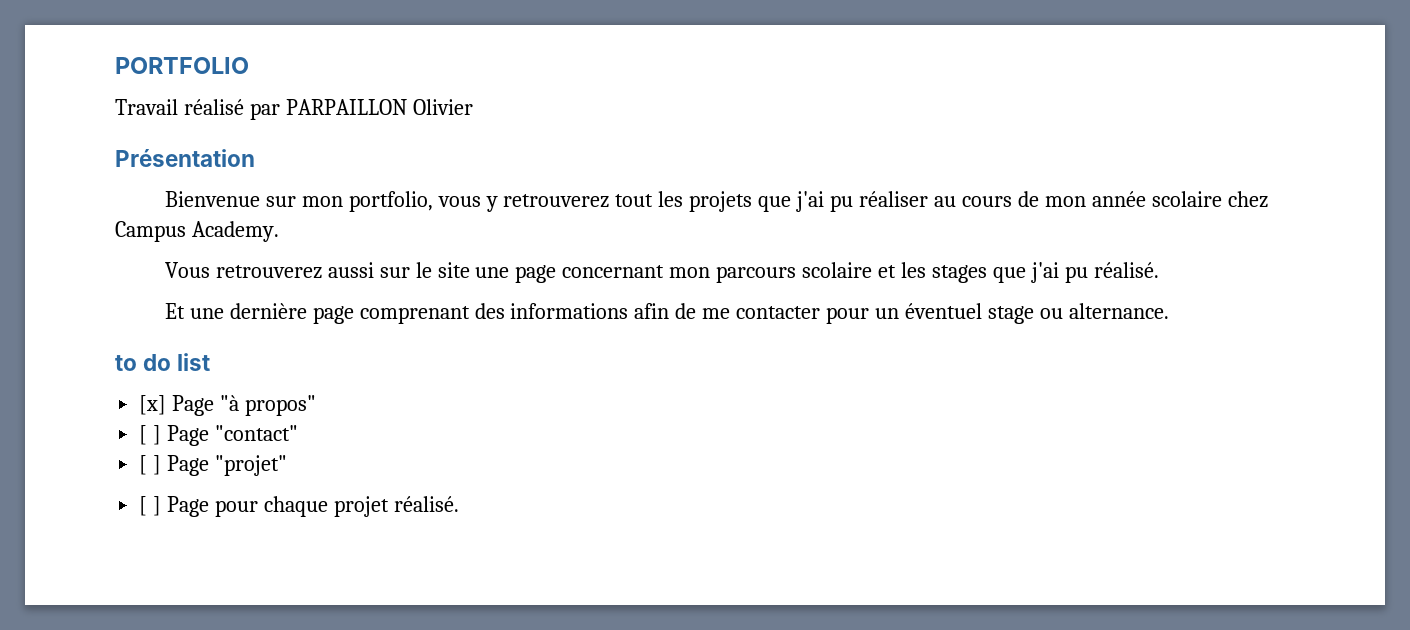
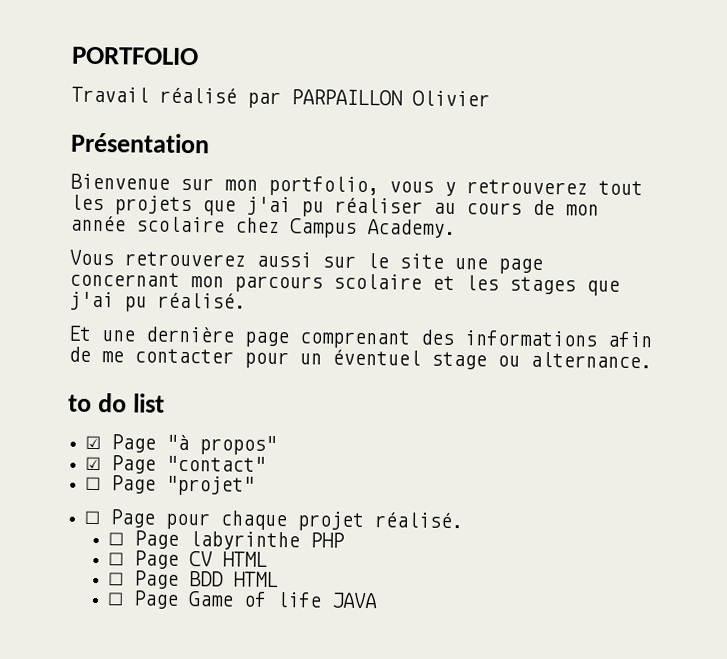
- [x] Page "à propos"
+ ☑ Page "à propos"
- [ ] Page "contact"
+ ☑ Page "contact"
- [ ] Page "projet"
+ ☐ Page "projet"
- [ ] Page pour chaque projet réalisé.
+ ☐ Page pour chaque projet réalisé.
+ ☐ Page labyrinthe PHP
+ ☐ Page CV HTML
+ ☐ Page BDD HTML
+ ☐ Page Game of life JAVA

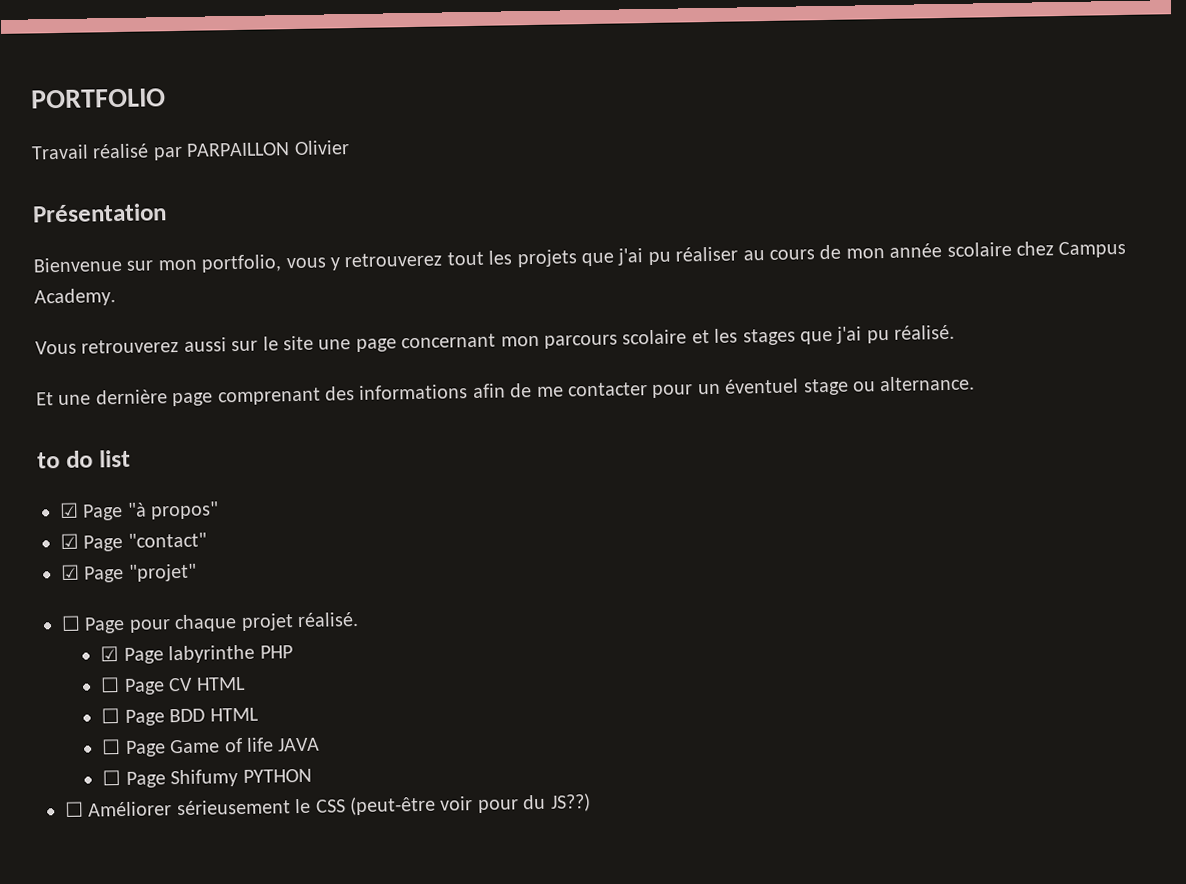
- ☐ Page "projet"
+ ☑ Page "projet"
- ☐ Page labyrinthe PHP
+ ☑ Page labyrinthe PHP
+ ☐ Page Shifumy PYTHON
+ ☐ Améliorer sérieusement le CSS (peut-être voir pour du JS??)

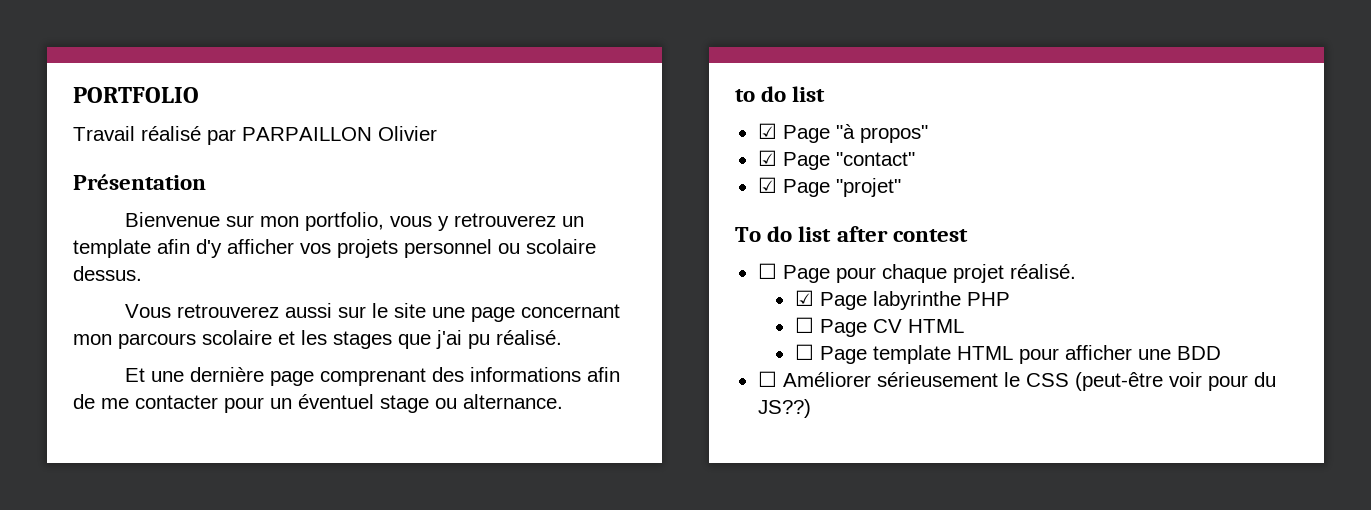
- Bienvenue sur mon portfolio, vous y retrouverez tout les projets que j'ai pu réaliser au cours de mon année scolaire chez Campus Academy.
+ Bienvenue sur mon portfolio, vous y retrouverez un template afin d'y afficher vos projets personnel ou scolaire dessus.
+ To do list after contest
- ☐ Page BDD HTML
- ☐ Page Game of life JAVA
- ☐ Page Shifumy PYTHON
+ ☐ Page template HTML pour afficher une BDD

